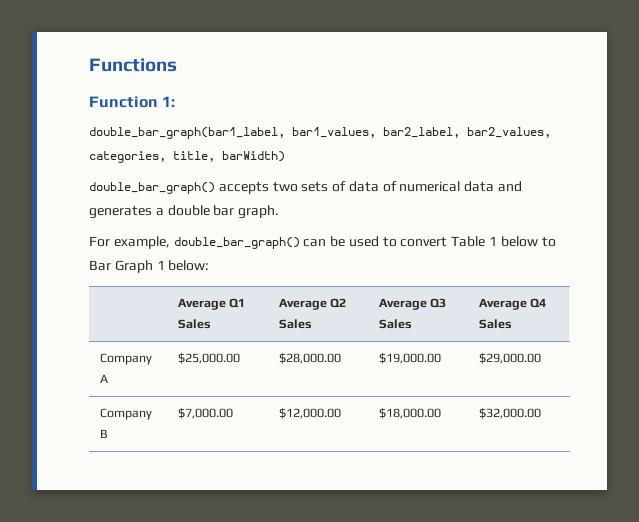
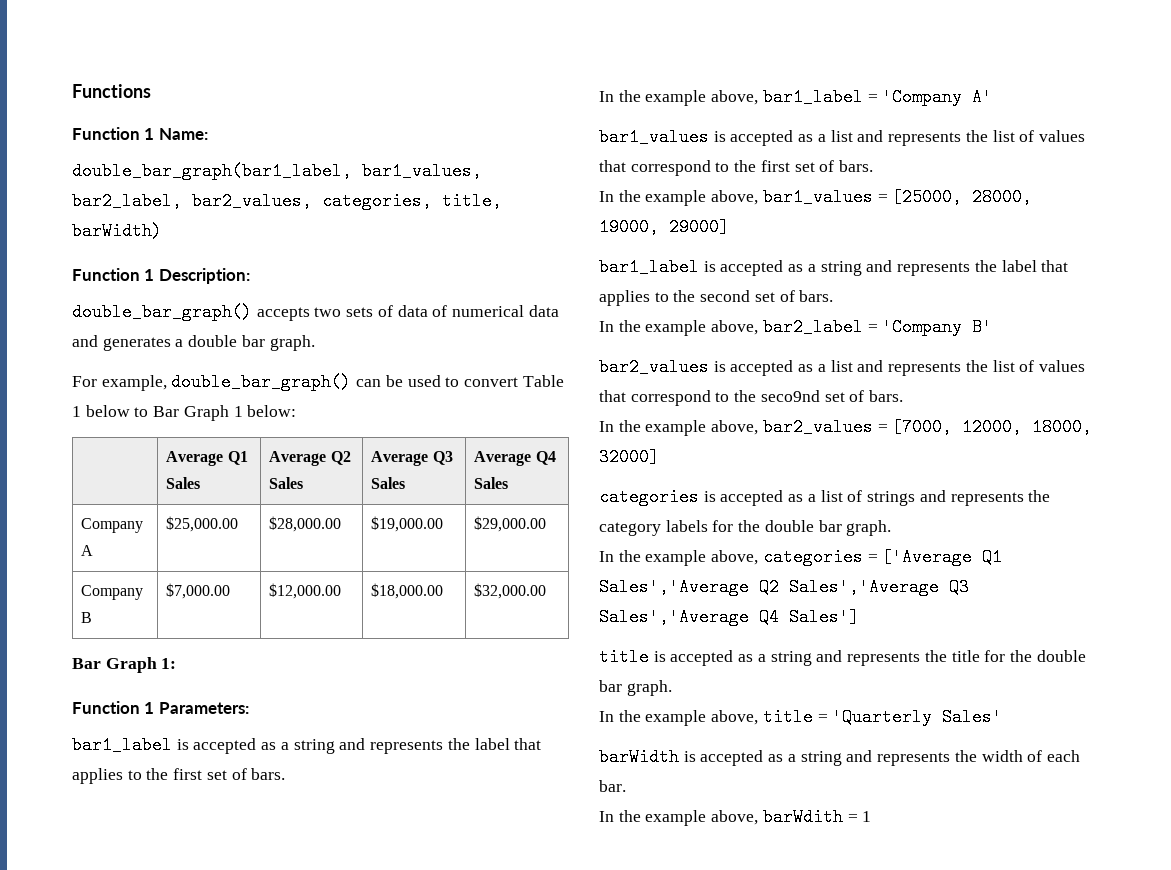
- Function 1:
+ Function 1 Name:
+ Function 1 Description:
+ Bar Graph 1:
+ Function 1 Parameters:
+ bar1_label is accepted as a string and represents the label that applies to the first set of bars.
+ In the example above, bar1_label = 'Company A'
+ bar1_values is accepted as a list and represents the list of values that correspond to the first set of bars.
+ In the example above, bar1_values = [25000, 28000, 19000, 29000]
+ bar1_label is accepted as a string and represents the label that applies to the second set of bars.
+ In the example above, bar2_label = 'Company B'
+ bar2_values is accepted as a list and represents the list of values that correspond to the seco9nd set of bars.
+ In the example above, bar2_values = [7000, 12000, 18000, 32000]
+ categories is accepted as a list of strings and represents the category labels for the double bar graph.
+ In the example above, categories = ['Average Q1 Sales','Average Q2 Sales','Average Q3 Sales','Average Q4 Sales']
+ title is accepted as a string and represents the title for the double bar graph.
+ In the example above, title = 'Quarterly Sales'
+ barWidth is accepted as a string and represents the width of each bar.
+ In the example above, barWdith = 1

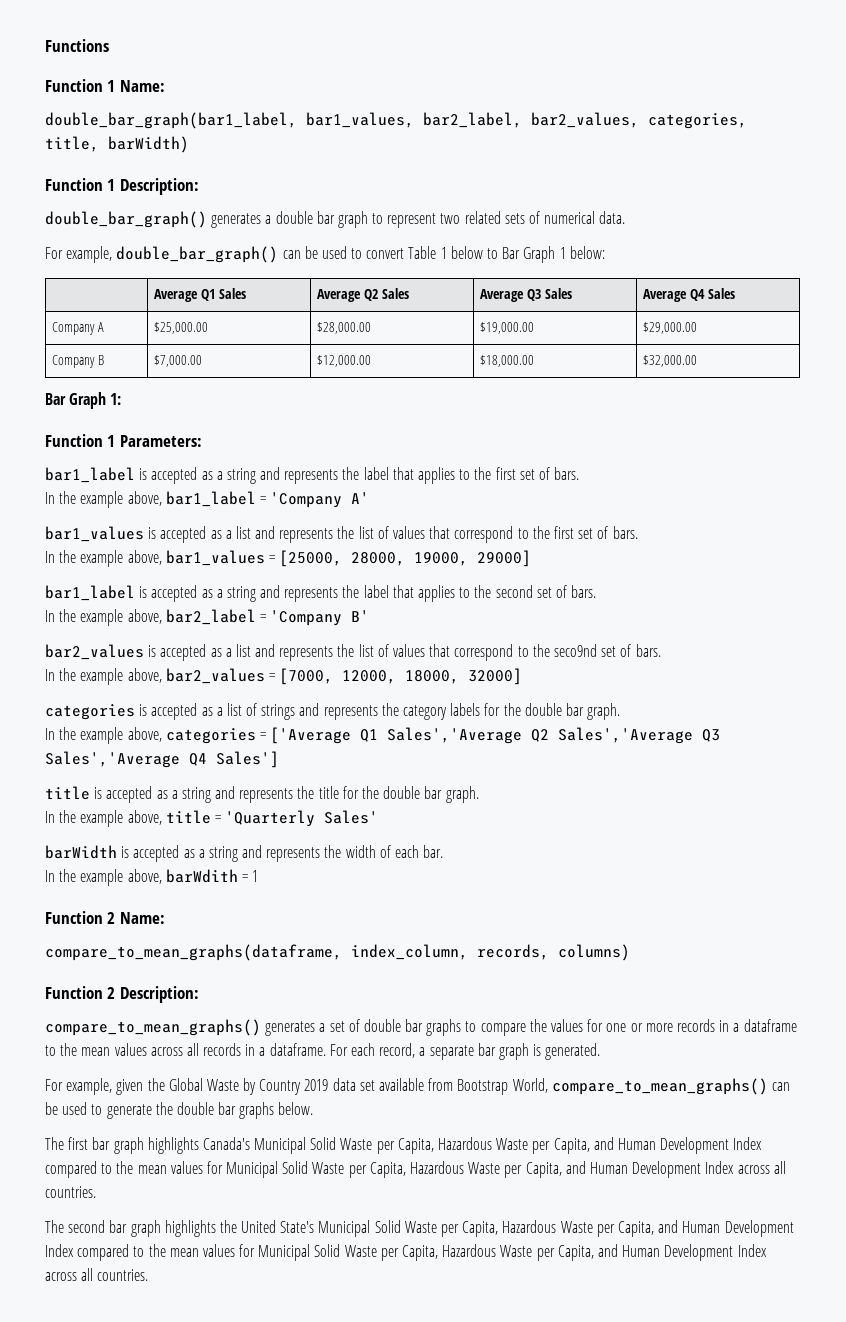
- double_bar_graph() accepts two sets of data of numerical data and generates a double bar graph.
+ double_bar_graph() generates a double bar graph to represent two related sets of numerical data.
+ Function 2 Name:
+ compare_to_mean_graphs(dataframe, index_column, records, columns)
+ Function 2 Description:
+ compare_to_mean_graphs() generates a set of double bar graphs to compare the values for one or more records in a dataframe to the mean values across all records in a dataframe. For each record, a separate bar graph is generated.
+ For example, given the Global Waste by Country 2019 data set available from Bootstrap World, compare_to_mean_graphs() can be used to generate the double bar graphs below.
+ The first bar graph highlights Canada's Municipal Solid Waste per Capita, Hazardous Waste per Capita, and Human Development Index compared to the mean values for Municipal Solid Waste per Capita, Hazardous Waste per Capita, and Human Development Index across all countries.
+ The second bar graph highlights the United State's Municipal Solid Waste per Capita, Hazardous Waste per Capita, and Human Development Index compared to the mean values for Municipal Solid Waste per Capita, Hazardous Waste per Capita, and Human Development Index across all countries.

